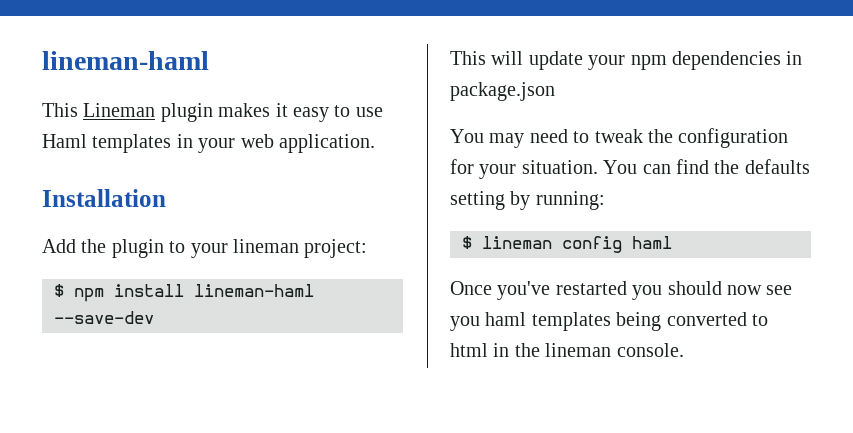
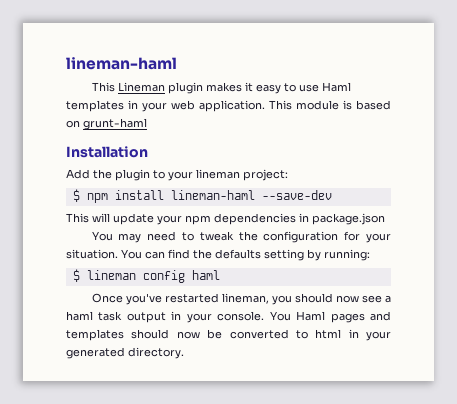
+ This module is based on grunt-haml
- Once you've restarted you should now see you haml templates being converted to html in the lineman console.
+ Once you've restarted lineman, you should now see a haml task output in your console. You Haml pages and templates should now be converted to html in your generated directory.

